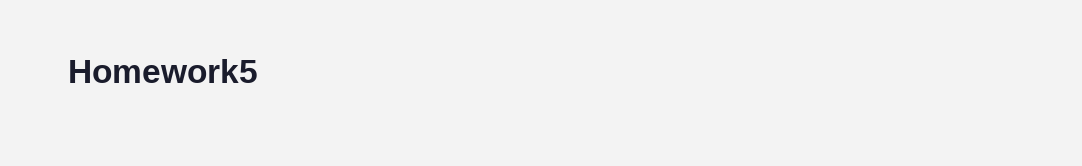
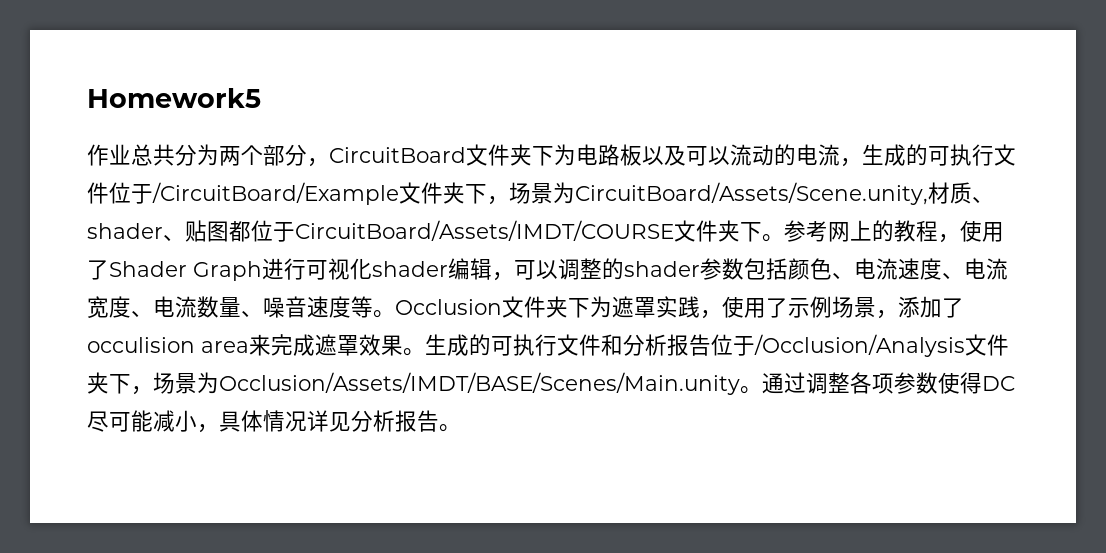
+ 作业总共分为两个部分，CircuitBoard文件夹下为电路板以及可以流动的电流，生成的可执行文件位于/CircuitBoard/Example文件夹下，场景为CircuitBoard/Assets/Scene.unity,材质、shader、贴图都位于CircuitBoard/Assets/IMDT/COURSE文件夹下。参考网上的教程，使用了Shader Graph进行可视化shader编辑，可以调整的shader参数包括颜色、电流速度、电流宽度、电流数量、噪音速度等。Occlusion文件夹下为遮罩实践，使用了示例场景，添加了occulision area来完成遮罩效果。生成的可执行文件和分析报告位于/Occlusion/Analysis文件夹下，场景为Occlusion/Assets/IMDT/BASE/Scenes/Main.unity。通过调整各项参数使得DC尽可能减小，具体情况详见分析报告。

